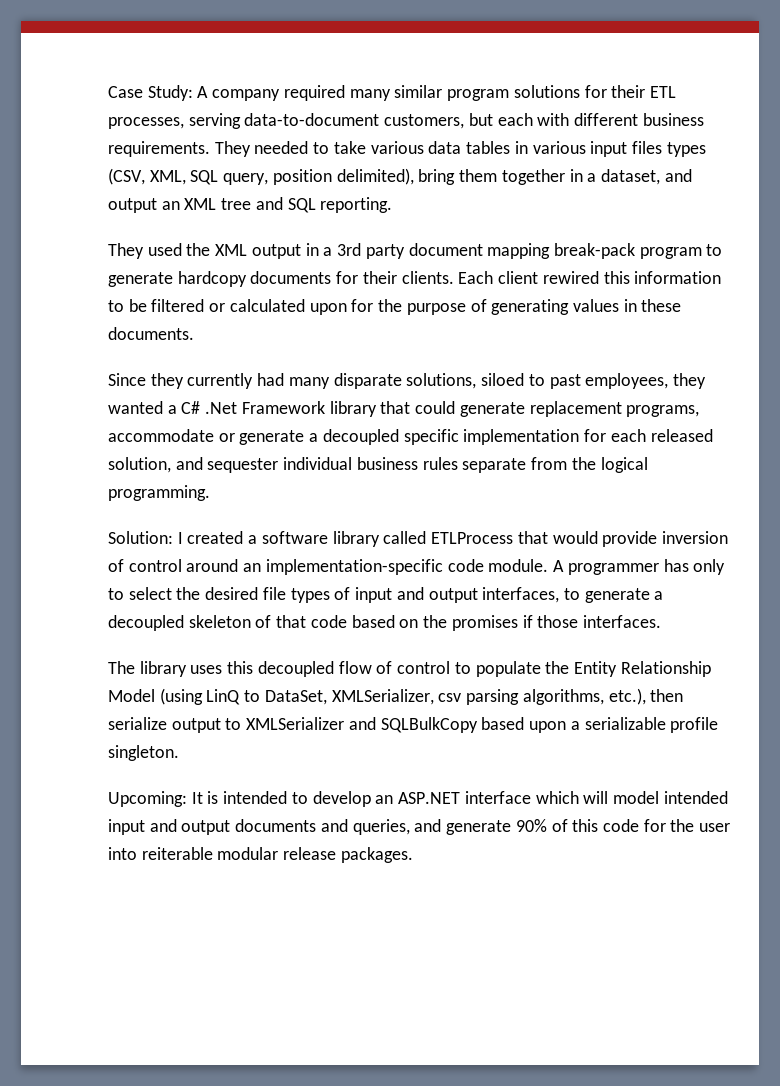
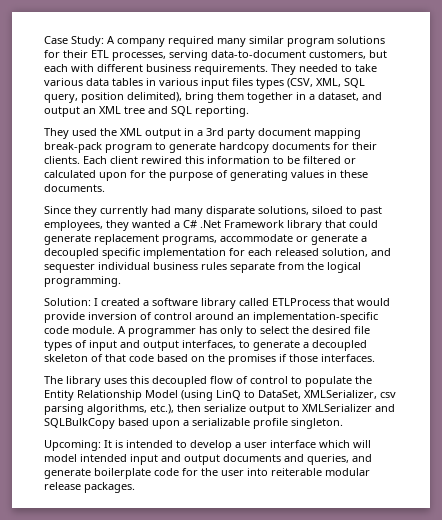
- Upcoming: It is intended to develop an ASP.NET interface which will model intended input and output documents and queries, and generate 90% of this code for the user into reiterable modular release packages.
+ Upcoming: It is intended to develop a user interface which will model intended input and output documents and queries, and generate boilerplate code for the user into reiterable modular release packages.

